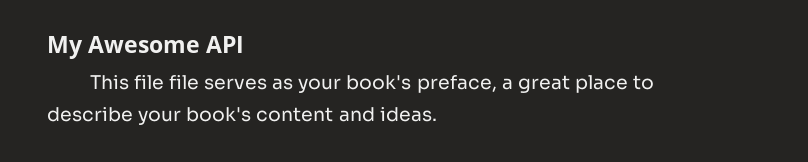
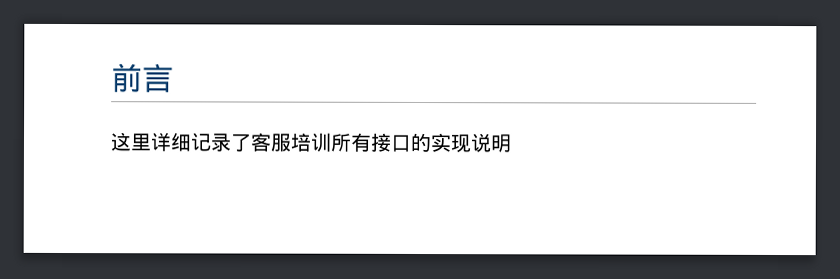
- My Awesome API
- This file file serves as your book's preface, a great place to describe your book's content and ideas.
+ 前言
+ 这里详细记录了客服培训所有接口的实现说明

